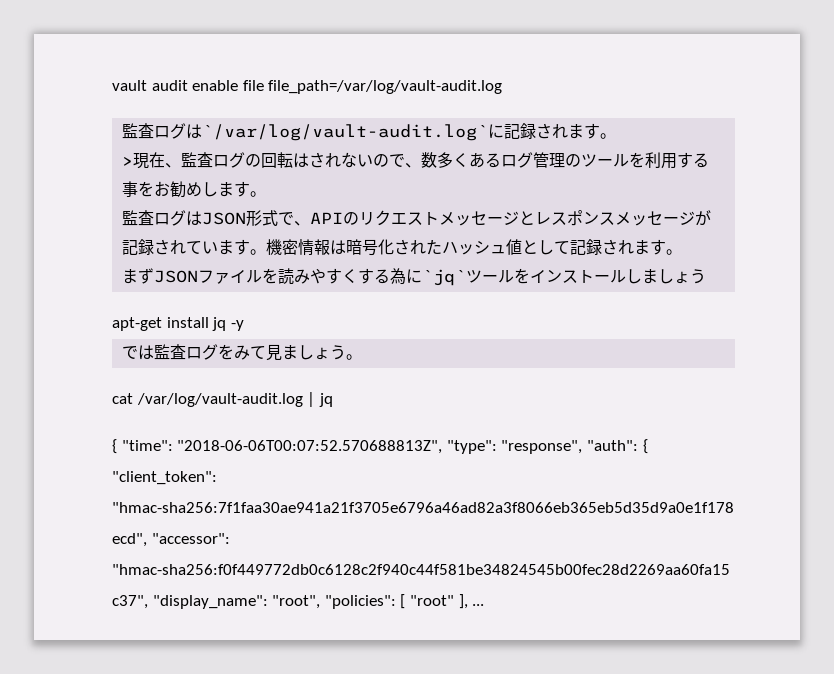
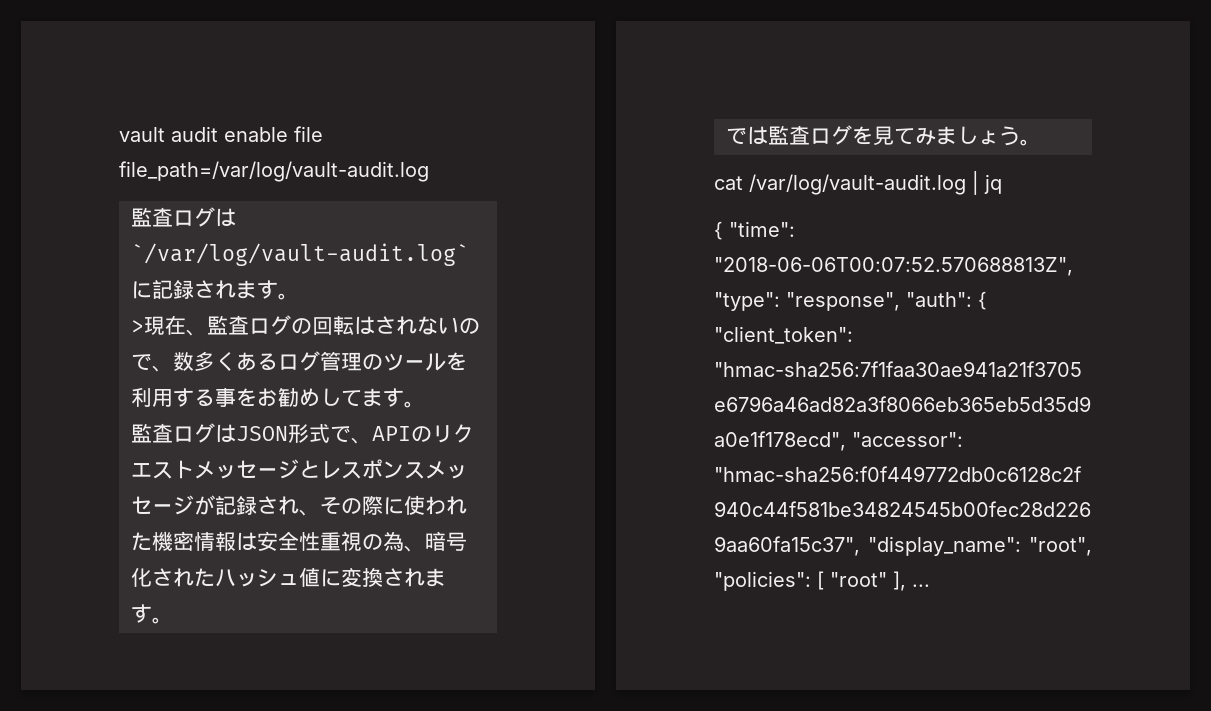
- >現在、監査ログの回転はされないので、数多くあるログ管理のツールを利用する事をお勧めします。
+ >現在、監査ログの回転はされないので、数多くあるログ管理のツールを利用する事をお勧めしてます。
- 監査ログはJSON形式で、APIのリクエストメッセージとレスポンスメッセージが記録されています。機密情報は暗号化されたハッシュ値として記録されます。
- まずJSONファイルを読みやすくする為に`jq`ツールをインストールしましょう
- apt-get install jq -y
+ 監査ログはJSON形式で、APIのリクエストメッセージとレスポンスメッセージが記録され、その際に使われた機密情報は安全性重視の為、暗号化されたハッシュ値に変換されます。
- では監査ログをみて見ましょう。
+ では監査ログを見てみましょう。

